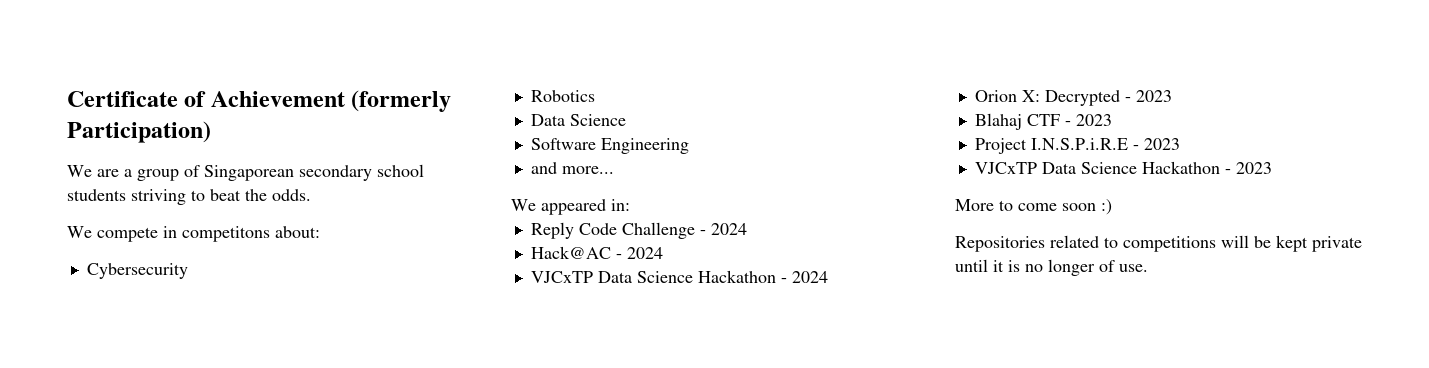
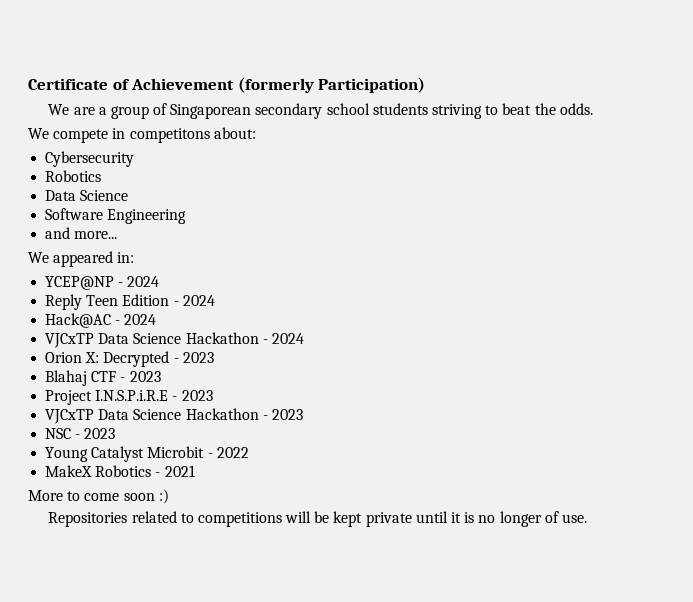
+ YCEP@NP - 2024
- Reply Code Challenge - 2024
+ Reply Teen Edition - 2024
+ NSC - 2023
+ Young Catalyst Microbit - 2022
+ MakeX Robotics - 2021

